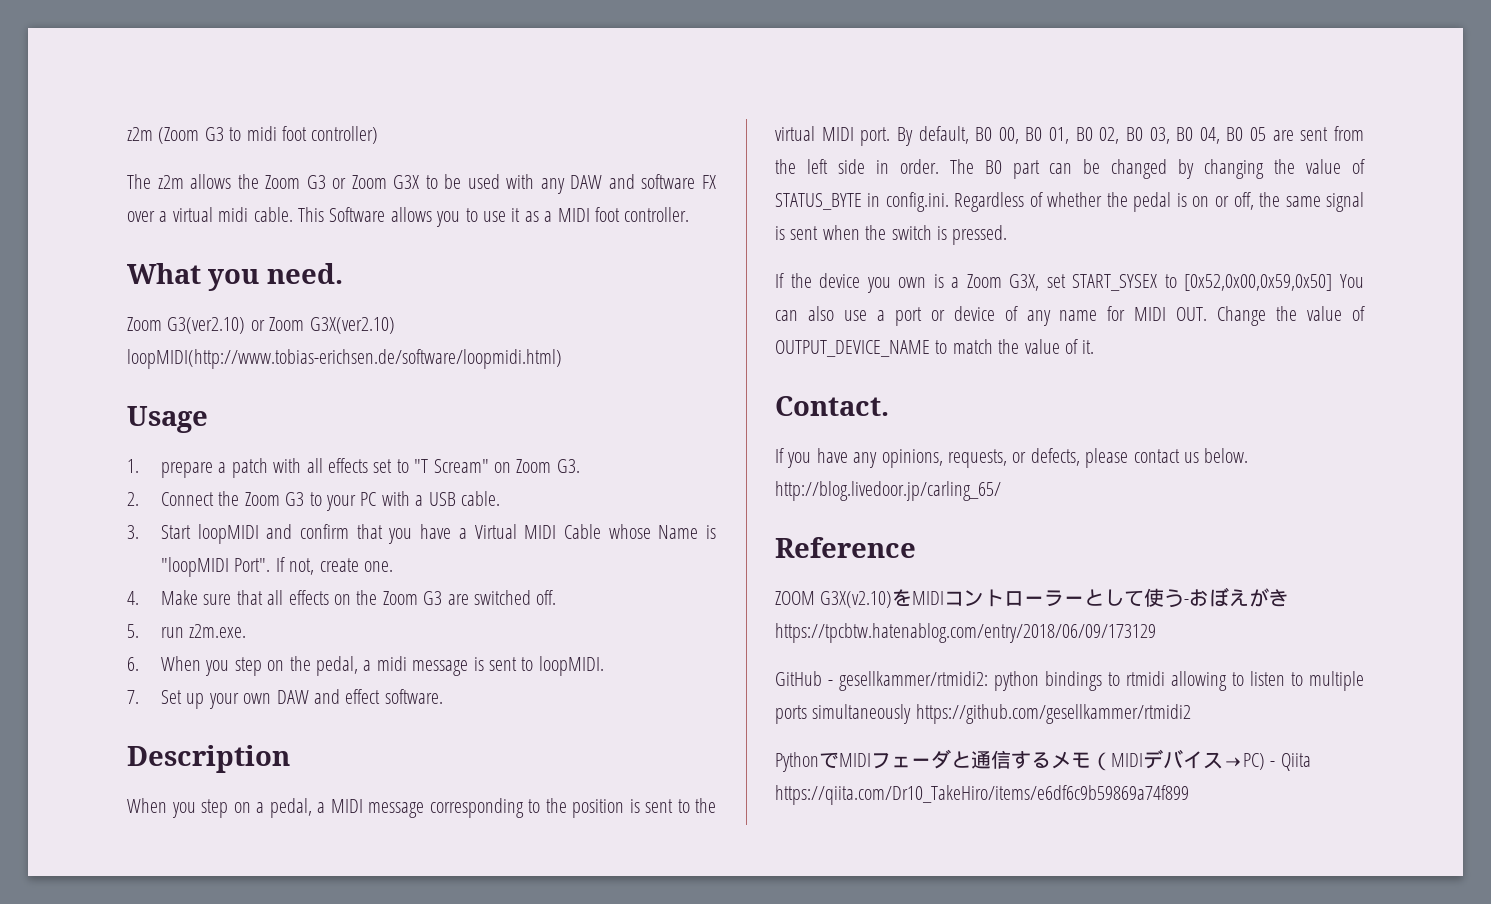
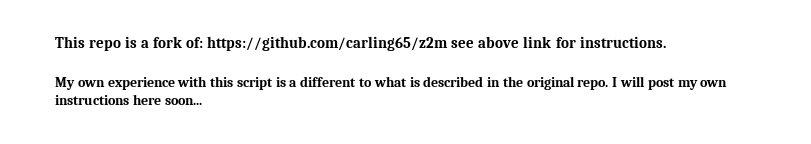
- z2m (Zoom G3 to midi foot controller)
- The z2m allows the Zoom G3 or Zoom G3X to be used with any DAW and software FX over a virtual midi cable. This Software allows you to use it as a MIDI foot controller.
- What you need.
- Zoom G3(ver2.10) or Zoom G3X(ver2.10) loopMIDI(http://www.tobias-erichsen.de/software/loopmidi.html)
- Usage
- 1. prepare a patch with all effects set to "T Scream" on Zoom G3.
- 2. Connect the Zoom G3 to your PC with a USB cable.
- 3. Start loopMIDI and confirm that you have a Virtual MIDI Cable whose Name is "loopMIDI Port". If not, create one.
- 4. Make sure that all effects on the Zoom G3 are switched off.
- 5. run z2m.exe.
- 6. When you step on the pedal, a midi message is sent to loopMIDI.
- 7. Set up your own DAW and effect software.
- Description
- When you step on a pedal, a MIDI message corresponding to the position is sent to the virtual MIDI port. By default, B0 00, B0 01, B0 02, B0 03, B0 04, B0 05 are sent from the left side in order. The B0 part can be changed by changing the value of STATUS_BYTE in config.ini. Regardless of whether the pedal is on or off, the same signal is sent when the switch is pressed.
- If the device you own is a Zoom G3X, set START_SYSEX to [0x52,0x00,0x59,0x50] You can also use a port or device of any name for MIDI OUT. Change the value of OUTPUT_DEVICE_NAME to match the value of it.
- Contact.
- If you have any opinions, requests, or defects, please contact us below. http://blog.livedoor.jp/carling_65/
- Reference
- ZOOM G3X(v2.10)をMIDIコントローラーとして使う-おぼえがきhttps://tpcbtw.hatenablog.com/entry/2018/06/09/173129
- GitHub - gesellkammer/rtmidi2: python bindings to rtmidi allowing to listen to multiple ports simultaneously https://github.com/gesellkammer/rtmidi2
- PythonでMIDIフェーダと通信するメモ（MIDIデバイス→PC) - Qiita https://qiita.com/Dr10_TakeHiro/items/e6df6c9b59869a74f899
+ This repo is a fork of: https://github.com/carling65/z2m see above link for instructions.
+ My own experience with this script is a different to what is described in the original repo. I will post my own instructions here soon...

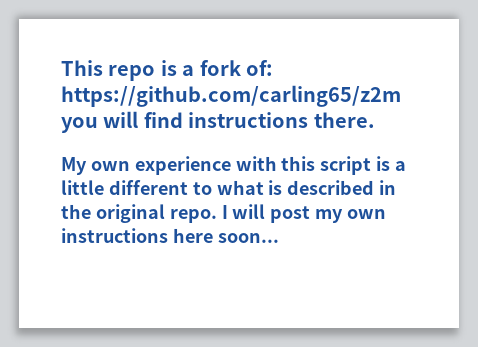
- This repo is a fork of: https://github.com/carling65/z2m see above link for instructions.
+ This repo is a fork of: https://github.com/carling65/z2m you will find instructions there.
- My own experience with this script is a different to what is described in the original repo.
+ My own experience with this script is a little different to what is described in the original repo.

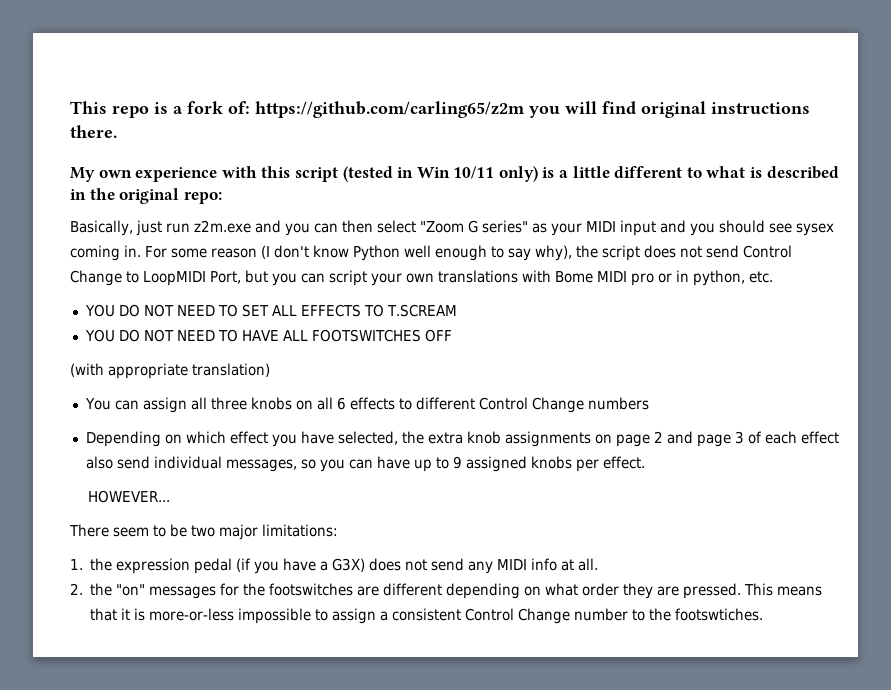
- This repo is a fork of: https://github.com/carling65/z2m you will find instructions there.
+ This repo is a fork of: https://github.com/carling65/z2m you will find original instructions there.
- My own experience with this script is a little different to what is described in the original repo. I will post my own instructions here soon...
+ My own experience with this script (tested in Win 10/11 only) is a little different to what is described in the original repo:
+ Basically, just run z2m.exe and you can then select "Zoom G series" as your MIDI input and you should see sysex coming in. For some reason (I don't know Python well enough to say why), the script does not send Control Change to LoopMIDI Port, but you can script your own translations with Bome MIDI pro or in python, etc.
+ YOU DO NOT NEED TO SET ALL EFFECTS TO T.SCREAM
+ YOU DO NOT NEED TO HAVE ALL FOOTSWITCHES OFF
+ (with appropriate translation)
+ You can assign all three knobs on all 6 effects to different Control Change numbers
+ Depending on which effect you have selected, the extra knob assignments on page 2 and page 3 of each effect also send individual messages, so you can have up to 9 assigned knobs per effect.
+ HOWEVER...
+ There seem to be two major limitations:
+ 1. the expression pedal (if you have a G3X) does not send any MIDI info at all.
+ 2. the "on" messages for the footswitches are different depending on what order they are pressed. This means that it is more-or-less impossible to assign a consistent Control Change number to the footswtiches.

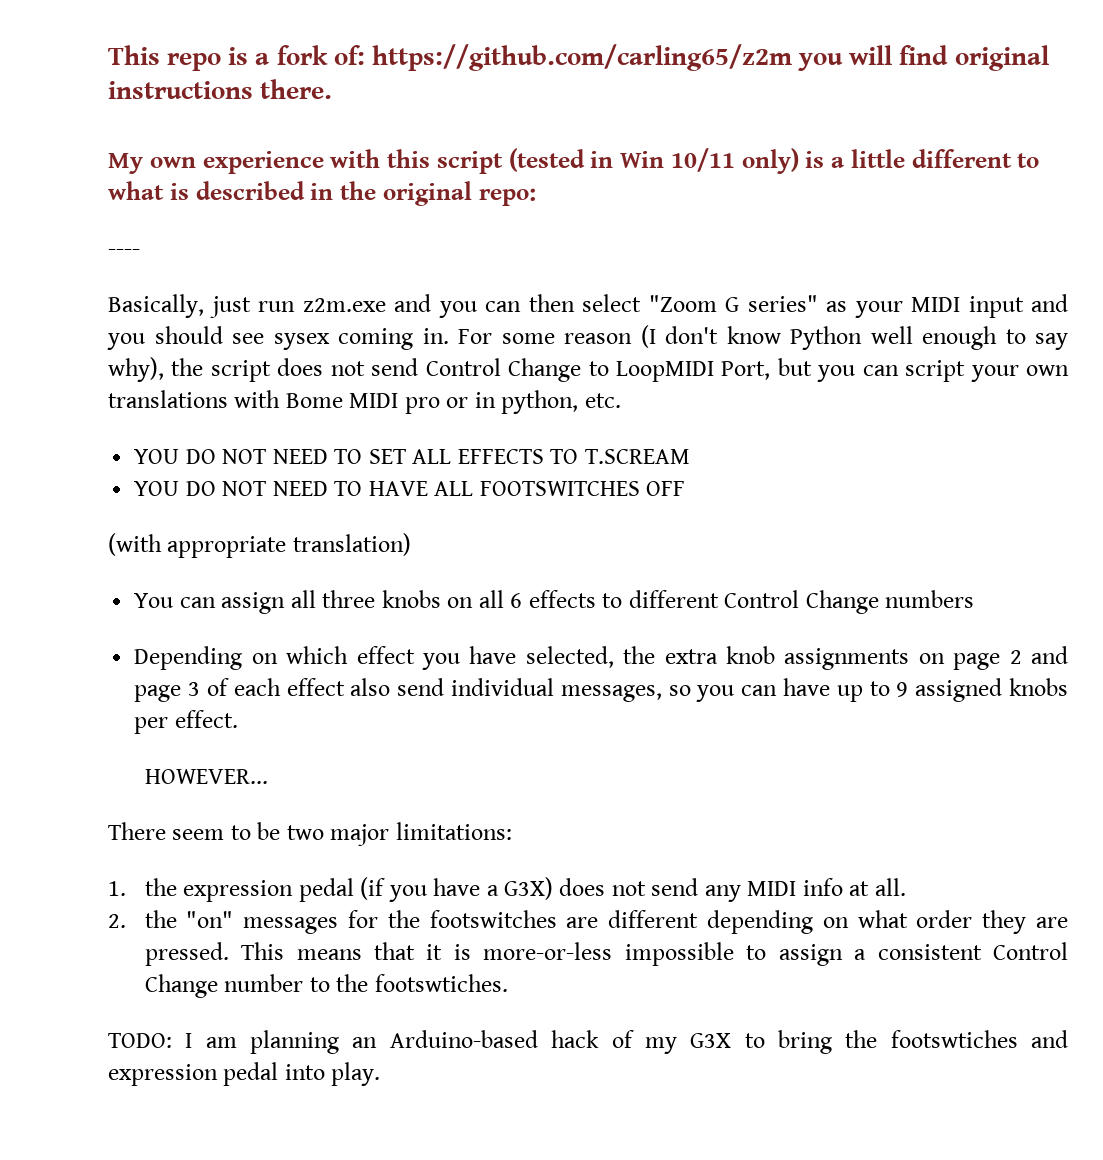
+ ----
+ TODO: I am planning an Arduino-based hack of my G3X to bring the footswtiches and expression pedal into play.

